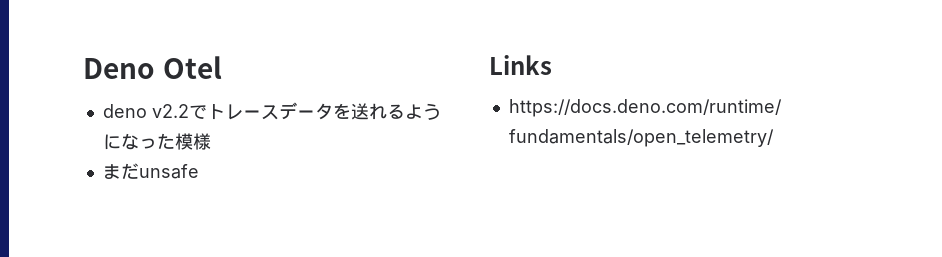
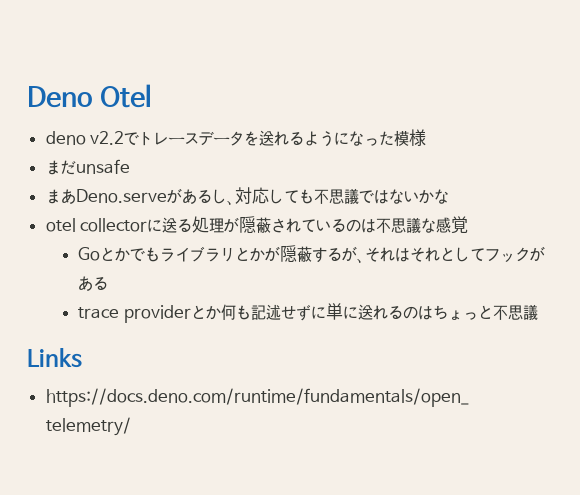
+ まあDeno.serveがあるし、対応しても不思議ではないかな
+ otel collectorに送る処理が隠蔽されているのは不思議な感覚
+ Goとかでもライブラリとかが隠蔽するが、それはそれとしてフックがある
+ trace providerとか何も記述せずに単に送れるのはちょっと不思議

